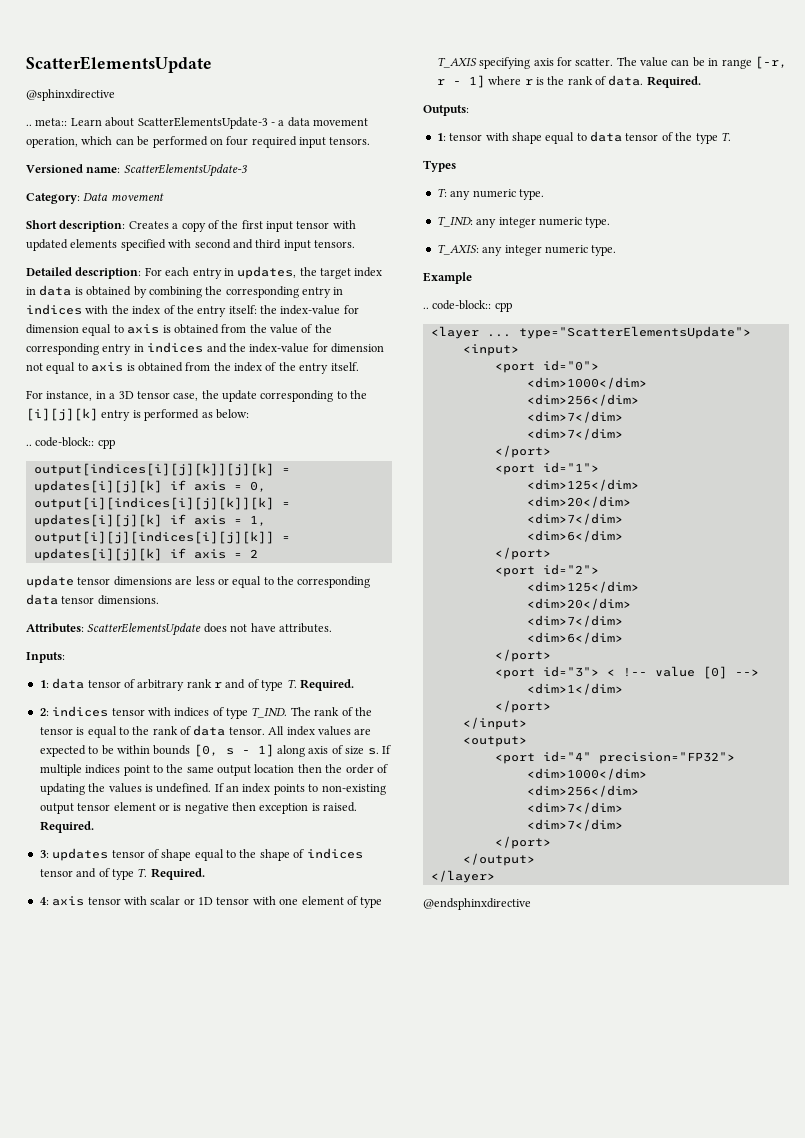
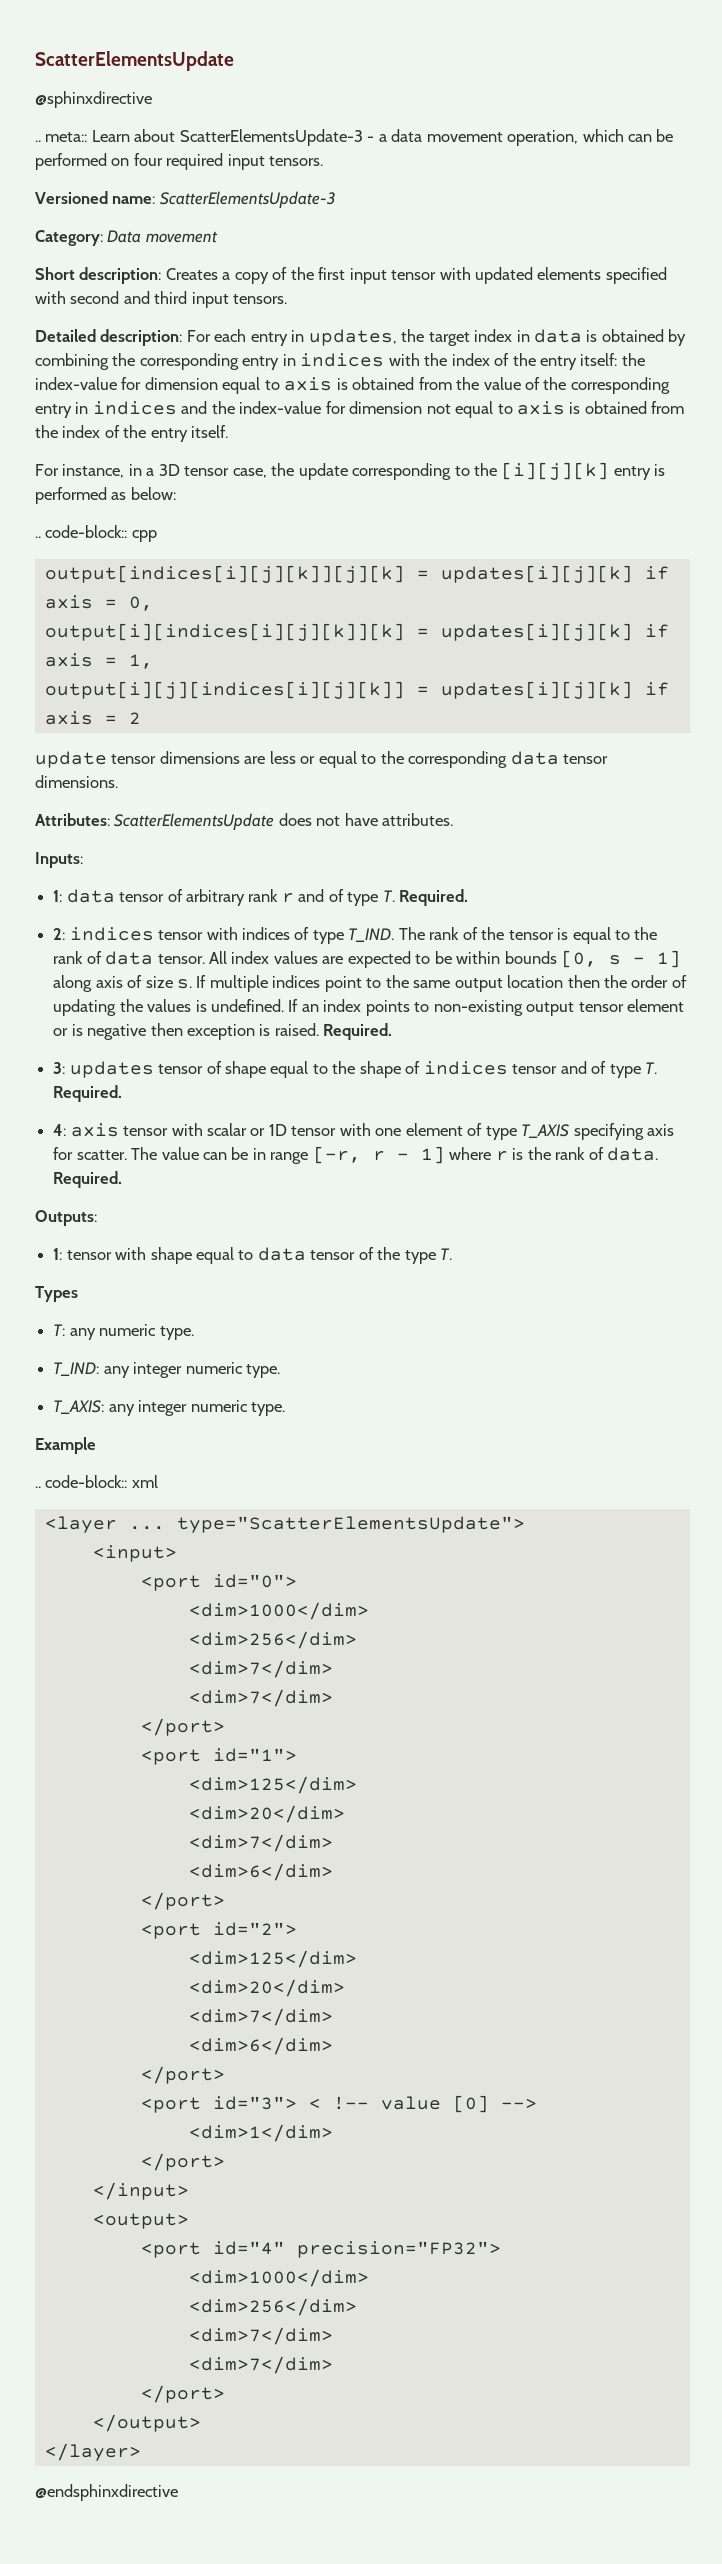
  Example
- .. code-block:: cpp
+ .. code-block:: xml

